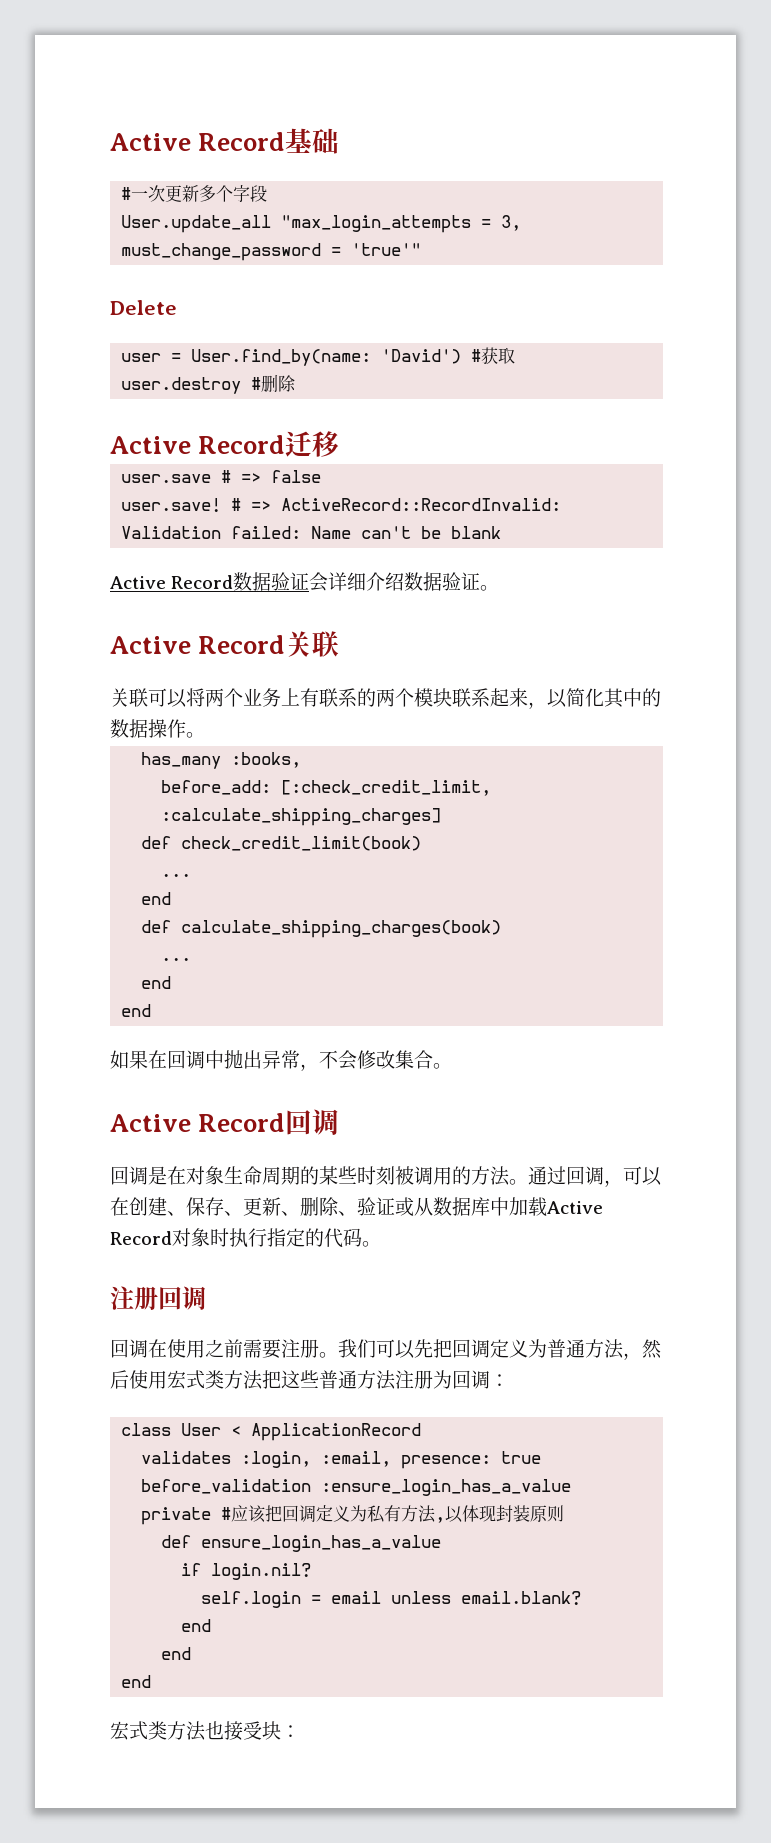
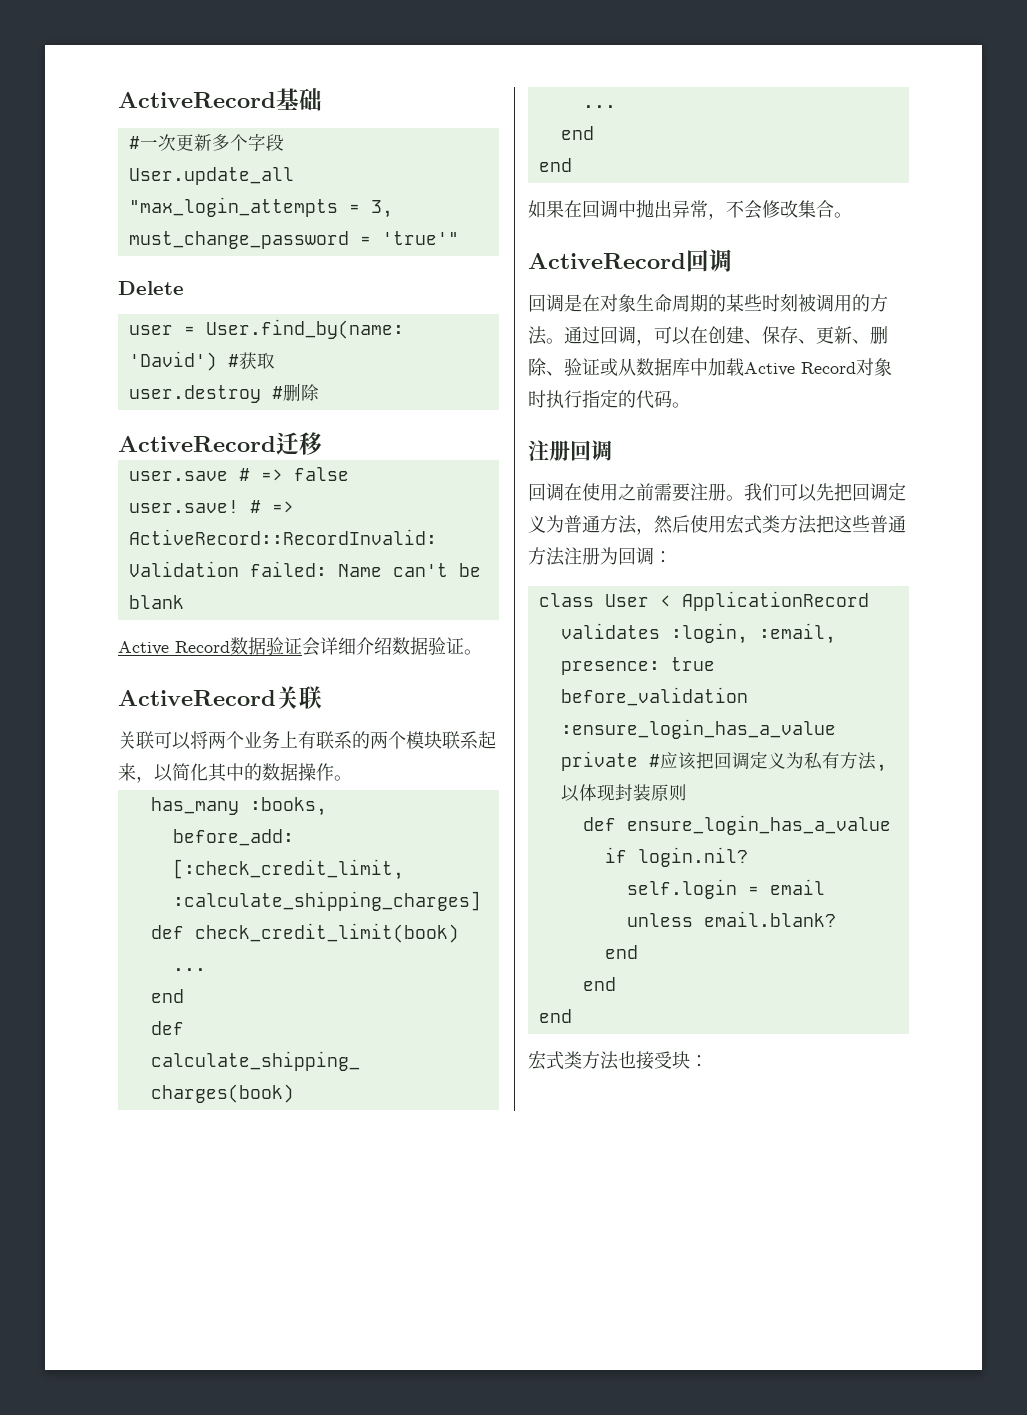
- Active Record基础
+ ActiveRecord基础
- Active Record迁移
+ ActiveRecord迁移
- Active Record关联
+ ActiveRecord关联
- Active Record回调
+ ActiveRecord回调

